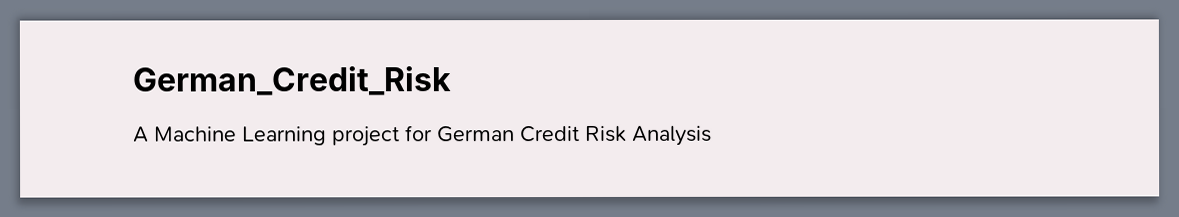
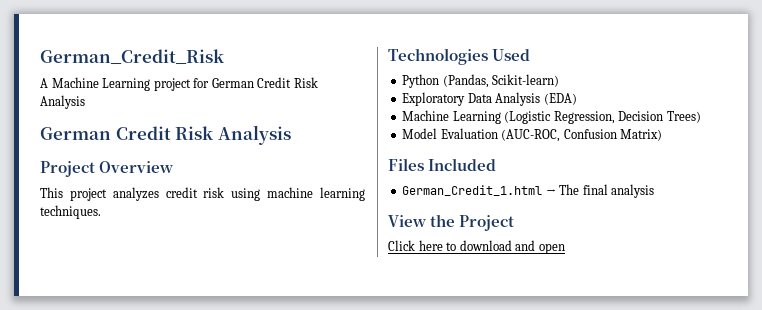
  A Machine Learning project for German Credit Risk Analysis
+ German Credit Risk Analysis
+ Project Overview
+ This project analyzes credit risk using machine learning techniques.
+ Technologies Used
+ Python (Pandas, Scikit-learn)
+ Exploratory Data Analysis (EDA)
+ Machine Learning (Logistic Regression, Decision Trees)
+ Model Evaluation (AUC-ROC, Confusion Matrix)
+ Files Included
+ German_Credit_1.html → The final analysis
+ View the Project
+ Click here to download and open

